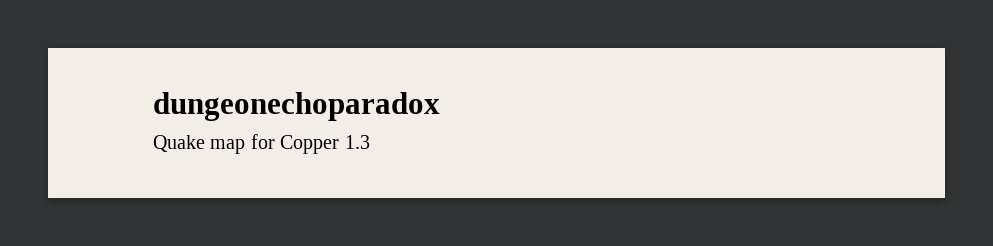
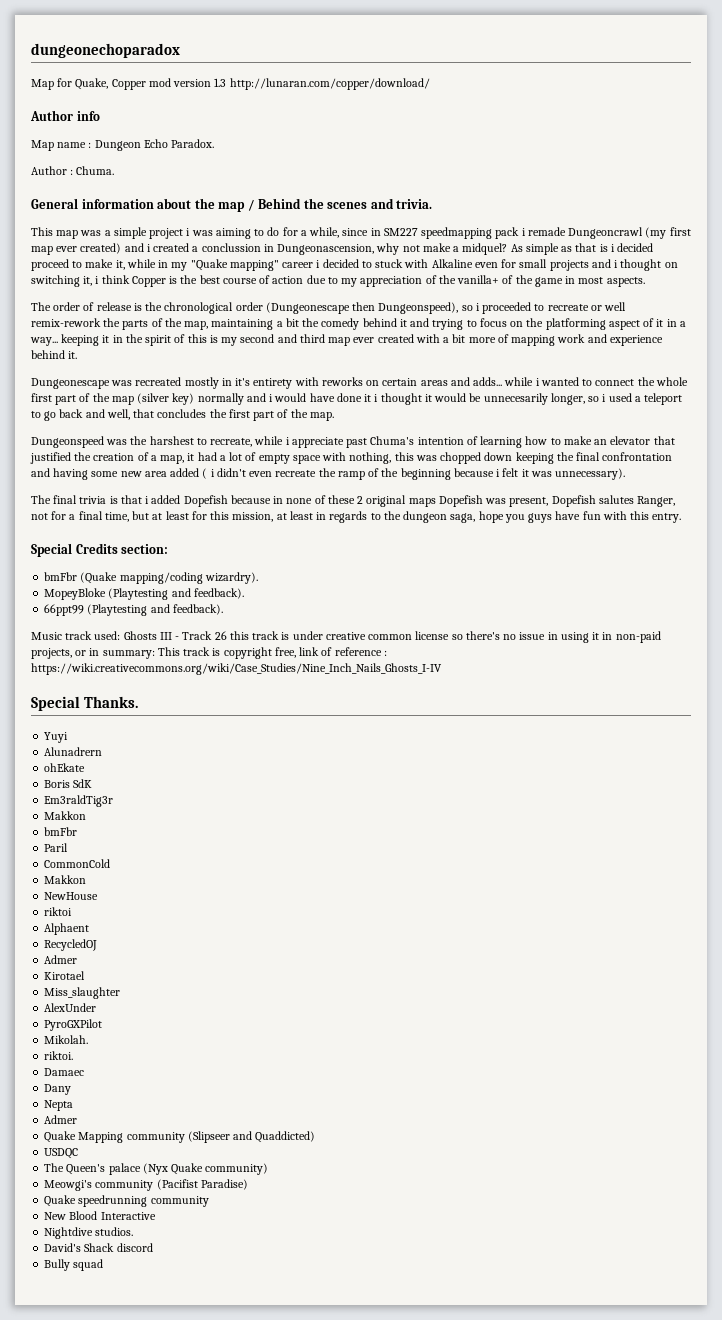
- Quake map for Copper 1.3
+ Map for Quake, Copper mod version 1.3 http://lunaran.com/copper/download/
+ Author info
+ Map name : Dungeon Echo Paradox.
+ Author : Chuma.
+ General information about the map / Behind the scenes and trivia.
+ This map was a simple project i was aiming to do for a while, since in SM227 speedmapping pack i remade Dungeoncrawl (my first map ever created) and i created a conclussion in Dungeonascension, why not make a midquel? As simple as that is i decided proceed to make it, while in my "Quake mapping" career i decided to stuck with Alkaline even for small projects and i thought on switching it, i think Copper is the best course of action due to my appreciation of the vanilla+ of the game in most aspects.
+ The order of release is the chronological order (Dungeonescape then Dungeonspeed), so i proceeded to recreate or well remix-rework the parts of the map, maintaining a bit the comedy behind it and trying to focus on the platforming aspect of it in a way... keeping it in the spirit of this is my second and third map ever created with a bit more of mapping work and experience behind it.
+ Dungeonescape was recreated mostly in it's entirety with reworks on certain areas and adds... while i wanted to connect the whole first part of the map (silver key) normally and i would have done it i thought it would be unnecesarily longer, so i used a teleport to go back and well, that concludes the first part of the map.
+ Dungeonspeed was the harshest to recreate, while i appreciate past Chuma's intention of learning how to make an elevator that justified the creation of a map, it had a lot of empty space with nothing, this was chopped down keeping the final confrontation and having some new area added ( i didn't even recreate the ramp of the beginning because i felt it was unnecessary).
+ The final trivia is that i added Dopefish because in none of these 2 original maps Dopefish was present, Dopefish salutes Ranger, not for a final time, but at least for this mission, at least in regards to the dungeon saga, hope you guys have fun with this entry.
+ Special Credits section:
+ bmFbr (Quake mapping/coding wizardry).
+ MopeyBloke (Playtesting and feedback).
+ 66ppt99 (Playtesting and feedback).
+ Music track used: Ghosts III - Track 26 this track is under creative common license so there's no issue in using it in non-paid projects, or in summary: This track is copyright free, link of reference : https://wiki.creativecommons.org/wiki/Case_Studies/Nine_Inch_Nails_Ghosts_I-IV
+ Special Thanks.
+ Yuyi
+ Alunadrern
+ ohEkate
+ Boris SdK
+ Em3raldTig3r
+ Makkon
+ bmFbr
+ Paril
+ CommonCold
+ Makkon
+ NewHouse
+ riktoi
+ Alphaent
+ RecycledOJ
+ Admer
+ Kirotael
+ Miss_slaughter
+ AlexUnder
+ PyroGXPilot
+ Mikolah.
+ riktoi.
+ Damaec
+ Dany
+ Nepta
+ Admer
+ Quake Mapping community (Slipseer and Quaddicted)
+ USDQC
+ The Queen's palace (Nyx Quake community)
+ Meowgi's community (Pacifist Paradise)
+ Quake speedrunning community
+ New Blood Interactive
+ Nightdive studios.
+ David's Shack discord
+ Bully squad

